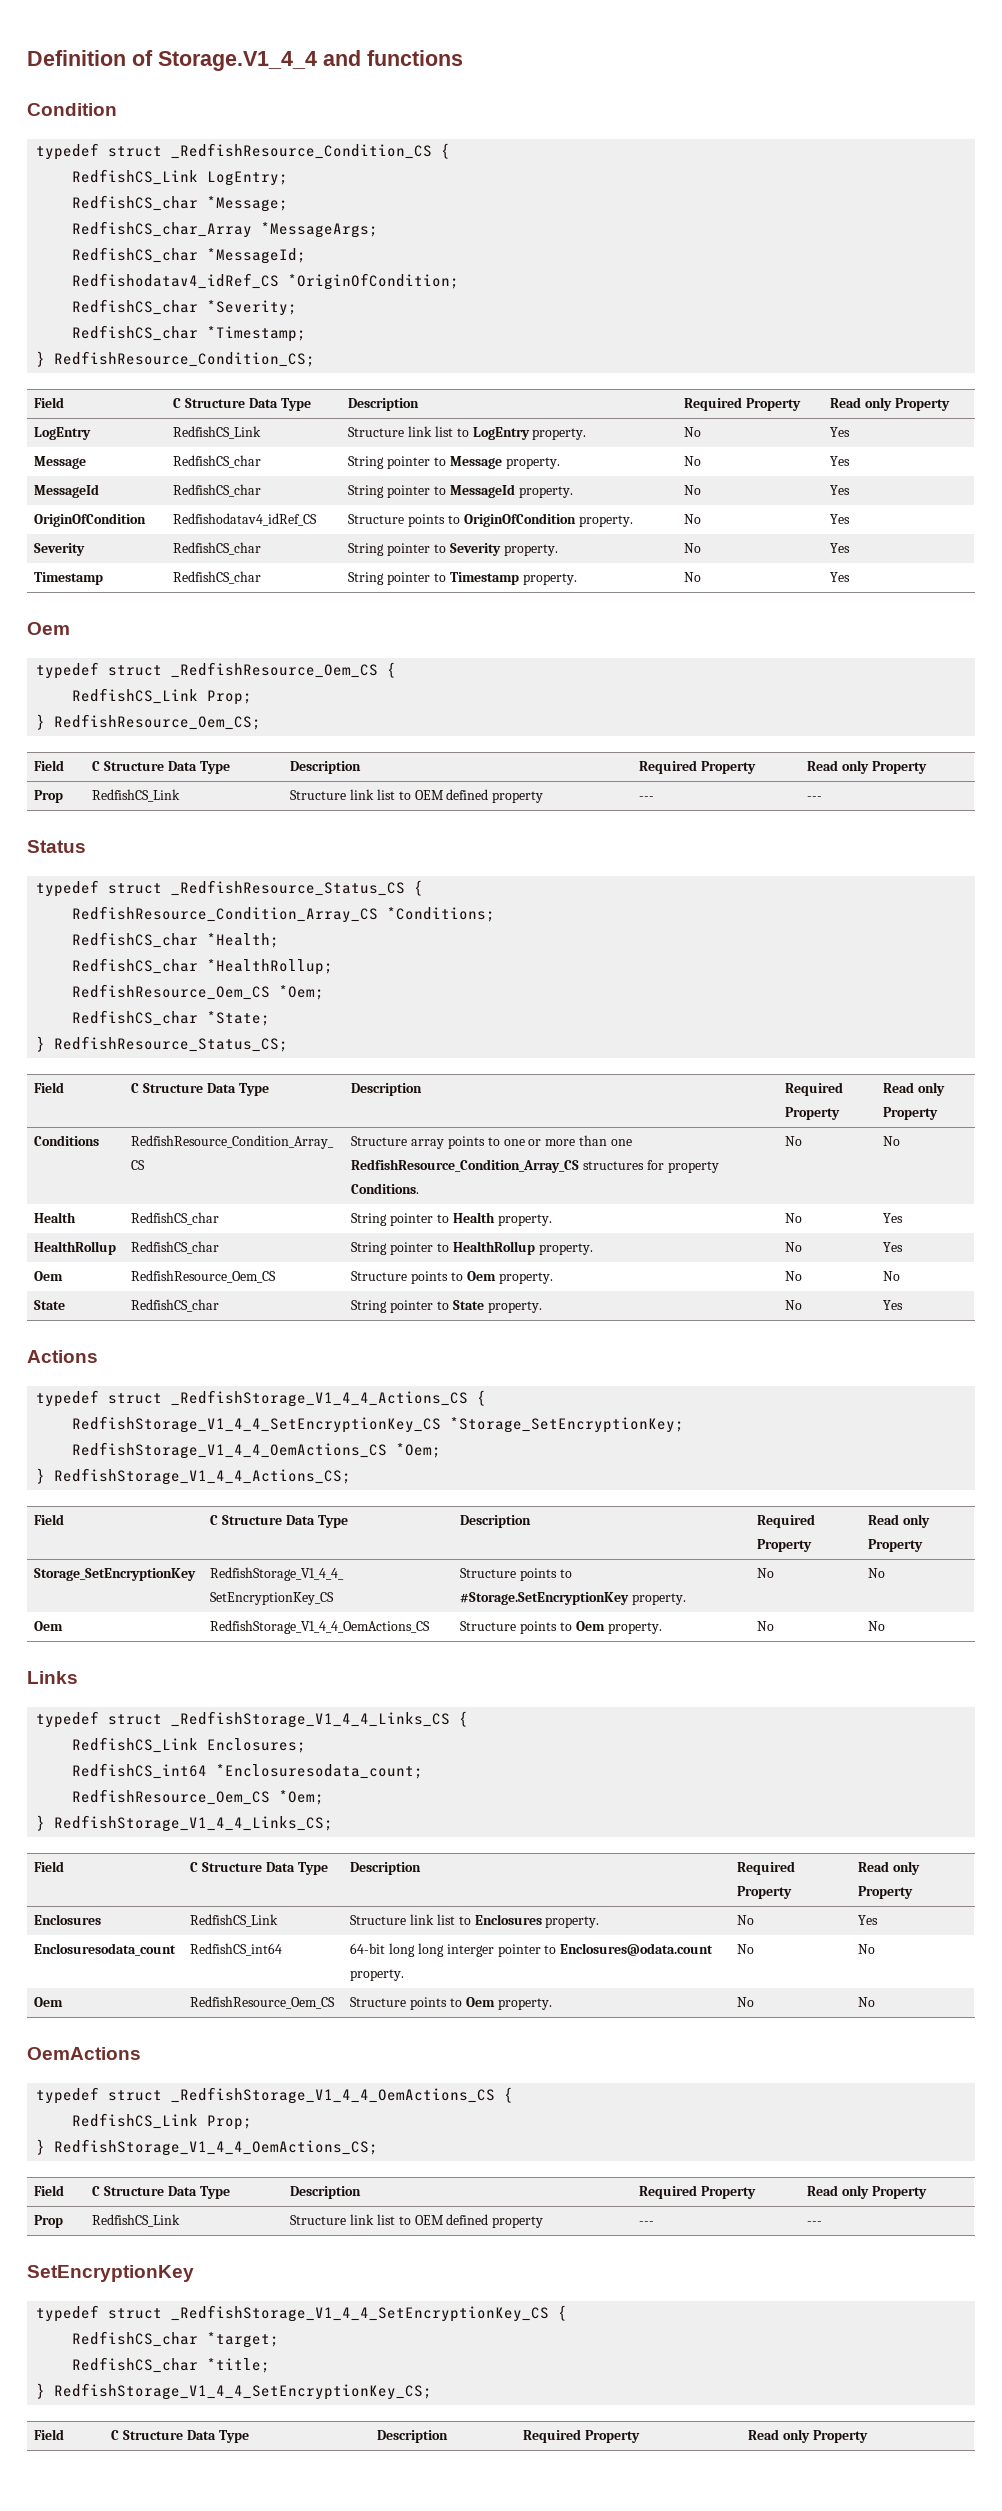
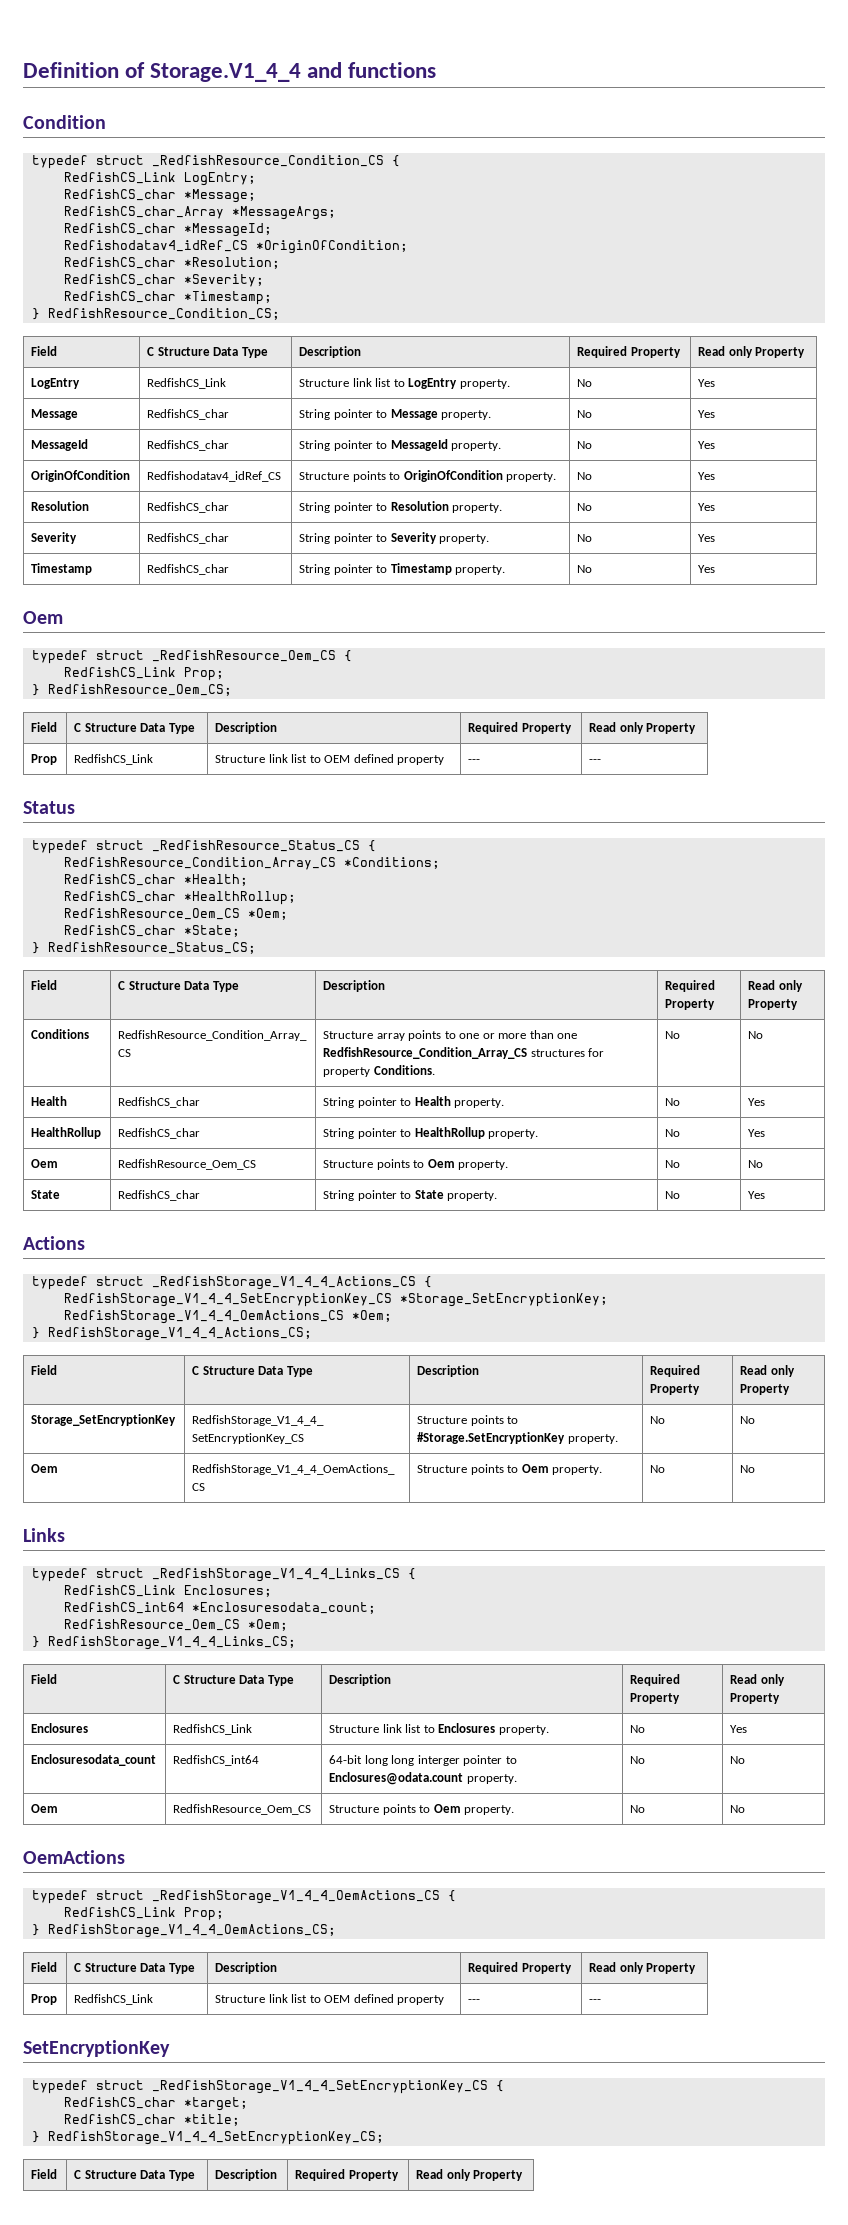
+ RedfishCS_char *Resolution;
+ Resolution | RedfishCS_char | String pointer to Resolution property. | No | Yes

